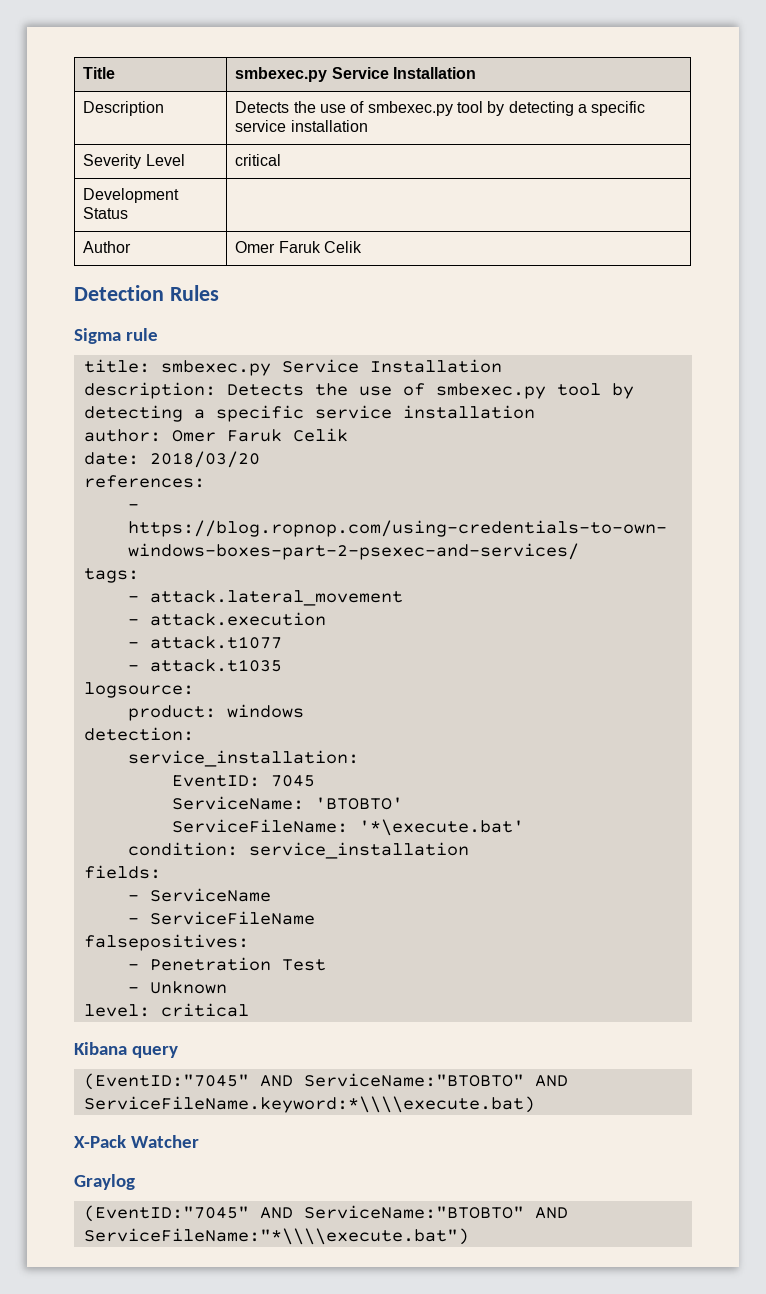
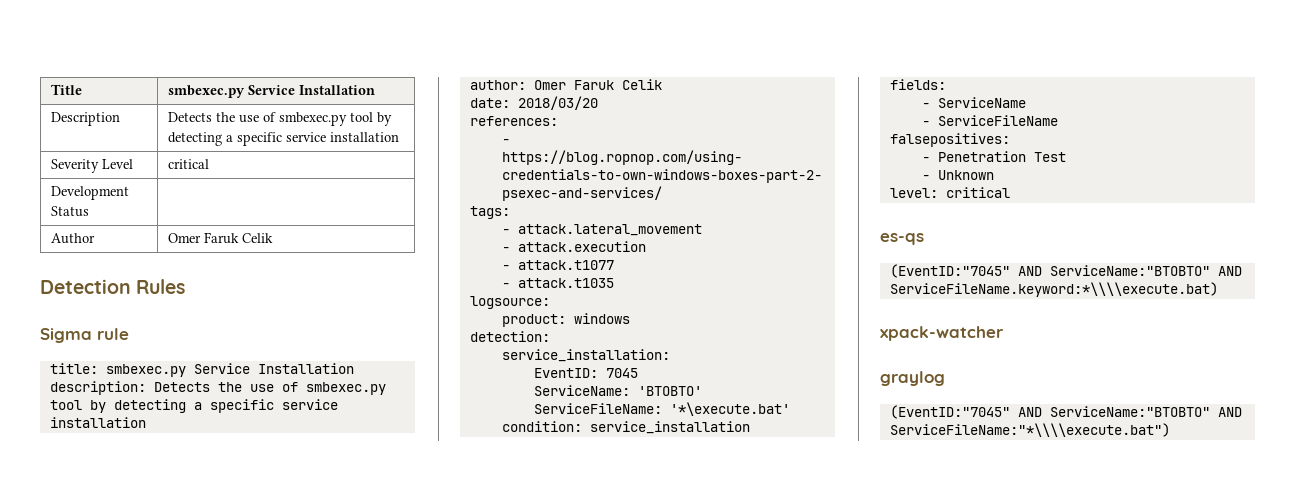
- Kibana query
+ es-qs
- X-Pack Watcher
- Graylog
+ xpack-watcher
+ graylog

